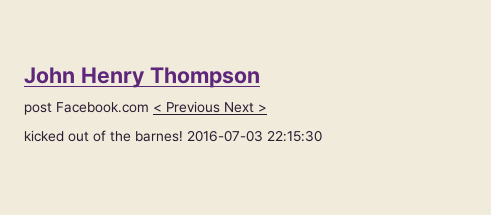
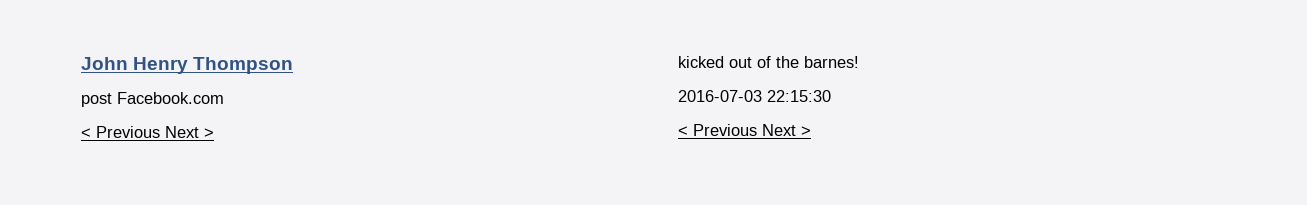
- post Facebook.com < Previous Next >
+ post Facebook.com
+ < Previous Next >
- kicked out of the barnes! 2016-07-03 22:15:30
+ kicked out of the barnes!
+ 2016-07-03 22:15:30
+ < Previous Next >

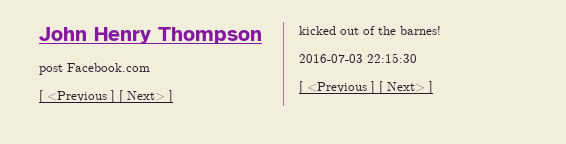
  post Facebook.com
- < Previous Next >
+ [ <Previous ] [ Next> ]
  2016-07-03 22:15:30
- < Previous Next >
+ [ <Previous ] [ Next> ]

